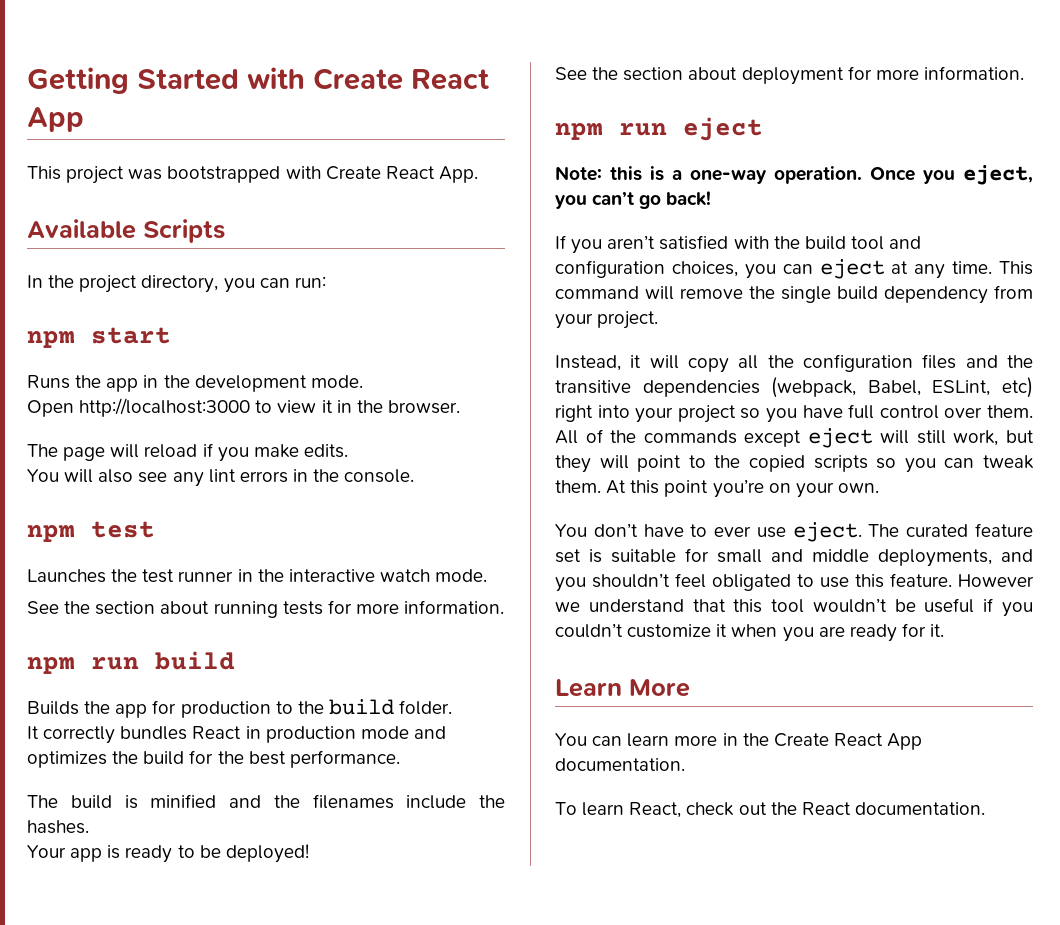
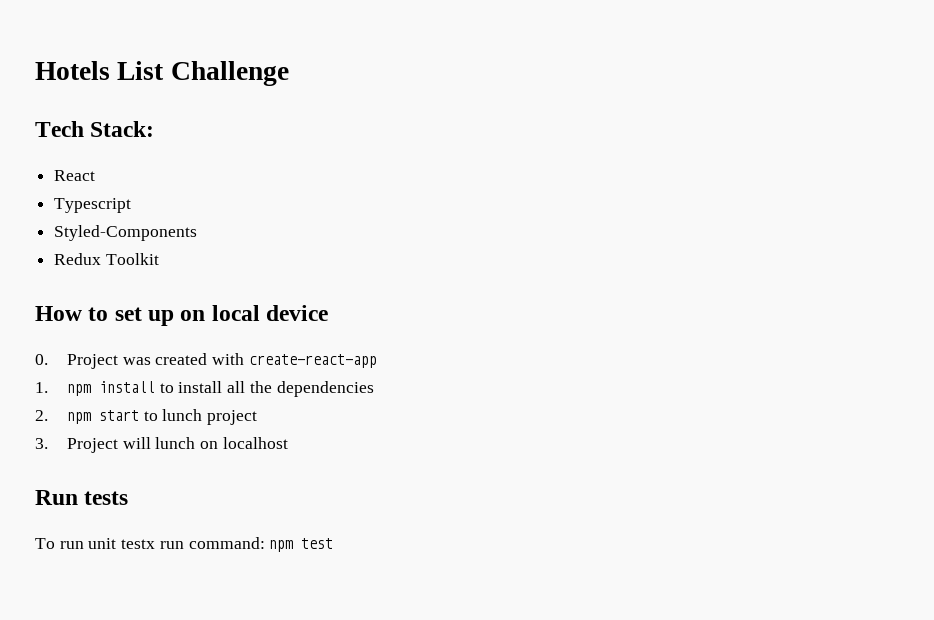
- Getting Started with Create React App
- This project was bootstrapped with Create React App.
- Available Scripts
- In the project directory, you can run:
- npm start
- Runs the app in the development mode.
- Open http://localhost:3000 to view it in the browser.
- The page will reload if you make edits.
- You will also see any lint errors in the console.
- npm test
- Launches the test runner in the interactive watch mode.
- See the section about running tests for more information.
- npm run build
- Builds the app for production to the build folder.
- It correctly bundles React in production mode and optimizes the build for the best performance.
- The build is minified and the filenames include the hashes.
- Your app is ready to be deployed!
- See the section about deployment for more information.
- npm run eject
- Note: this is a one-way operation. Once you eject, you can’t go back!
- If you aren’t satisfied with the build tool and configuration choices, you can eject at any time. This command will remove the single build dependency from your project.
- Instead, it will copy all the configuration files and the transitive dependencies (webpack, Babel, ESLint, etc) right into your project so you have full control over them. All of the commands except eject will still work, but they will point to the copied scripts so you can tweak them. At this point you’re on your own.
- You don’t have to ever use eject. The curated feature set is suitable for small and middle deployments, and you shouldn’t feel obligated to use this feature. However we understand that this tool wouldn’t be useful if you couldn’t customize it when you are ready for it.
- Learn More
- You can learn more in the Create React App documentation.
- To learn React, check out the React documentation.
+ Hotels List Challenge
+ Tech Stack:
+ React
+ Typescript
+ Styled-Components
+ Redux Toolkit
+ How to set up on local device
+ 0. Project was created with create-react-app
+ 1. npm install to install all the dependencies
+ 2. npm start to lunch project
+ 3. Project will lunch on localhost
+ Run tests
+ To run unit testx run command: npm test

